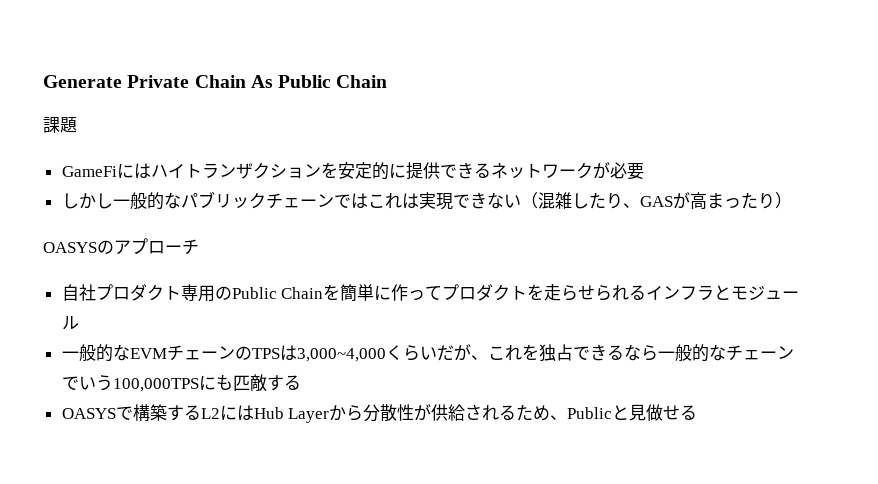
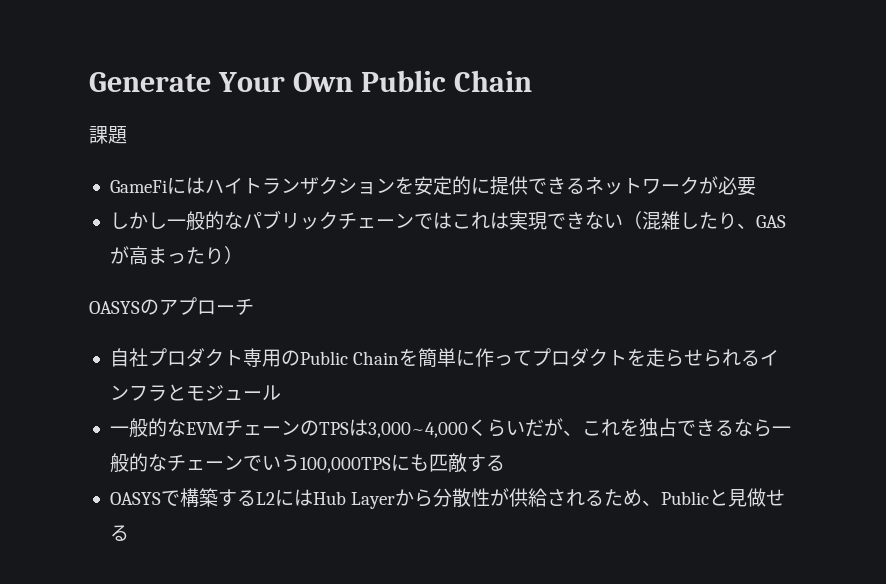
- Generate Private Chain As Public Chain
+ Generate Your Own Public Chain

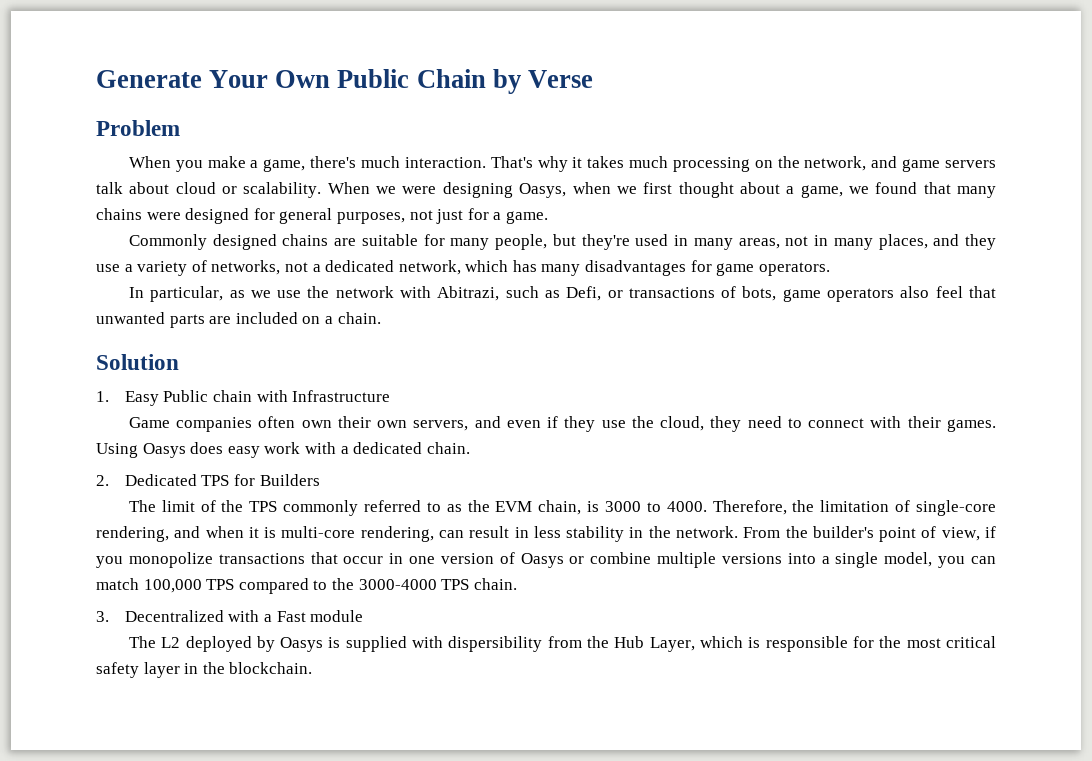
- Generate Your Own Public Chain
- 課題
- GameFiにはハイトランザクションを安定的に提供できるネットワークが必要
- しかし一般的なパブリックチェーンではこれは実現できない（混雑したり、GASが高まったり）
- OASYSのアプローチ
- 自社プロダクト専用のPublic Chainを簡単に作ってプロダクトを走らせられるインフラとモジュール
- 一般的なEVMチェーンのTPSは3,000~4,000くらいだが、これを独占できるなら一般的なチェーンでいう100,000TPSにも匹敵する
- OASYSで構築するL2にはHub Layerから分散性が供給されるため、Publicと見做せる
+ Generate Your Own Public Chain by Verse
+ Problem
+ When you make a game, there's much interaction. That's why it takes much processing on the network, and game servers talk about cloud or scalability. When we were designing Oasys, when we first thought about a game, we found that many chains were designed for general purposes, not just for a game.
+ Commonly designed chains are suitable for many people, but they're used in many areas, not in many places, and they use a variety of networks, not a dedicated network, which has many disadvantages for game operators.
+ In particular, as we use the network with Abitrazi, such as Defi, or transactions of bots, game operators also feel that unwanted parts are included on a chain.
+ Solution
+ 1. Easy Public chain with Infrastructure
+ Game companies often own their own servers, and even if they use the cloud, they need to connect with their games. Using Oasys does easy work with a dedicated chain.
+ 2. Dedicated TPS for Builders
+ The limit of the TPS commonly referred to as the EVM chain, is 3000 to 4000. Therefore, the limitation of single-core rendering, and when it is multi-core rendering, can result in less stability in the network. From the builder's point of view, if you monopolize transactions that occur in one version of Oasys or combine multiple versions into a single model, you can match 100,000 TPS compared to the 3000-4000 TPS chain.
+ 3. Decentralized with a Fast module
+ The L2 deployed by Oasys is supplied with dispersibility from the Hub Layer, which is responsible for the most critical safety layer in the blockchain.

